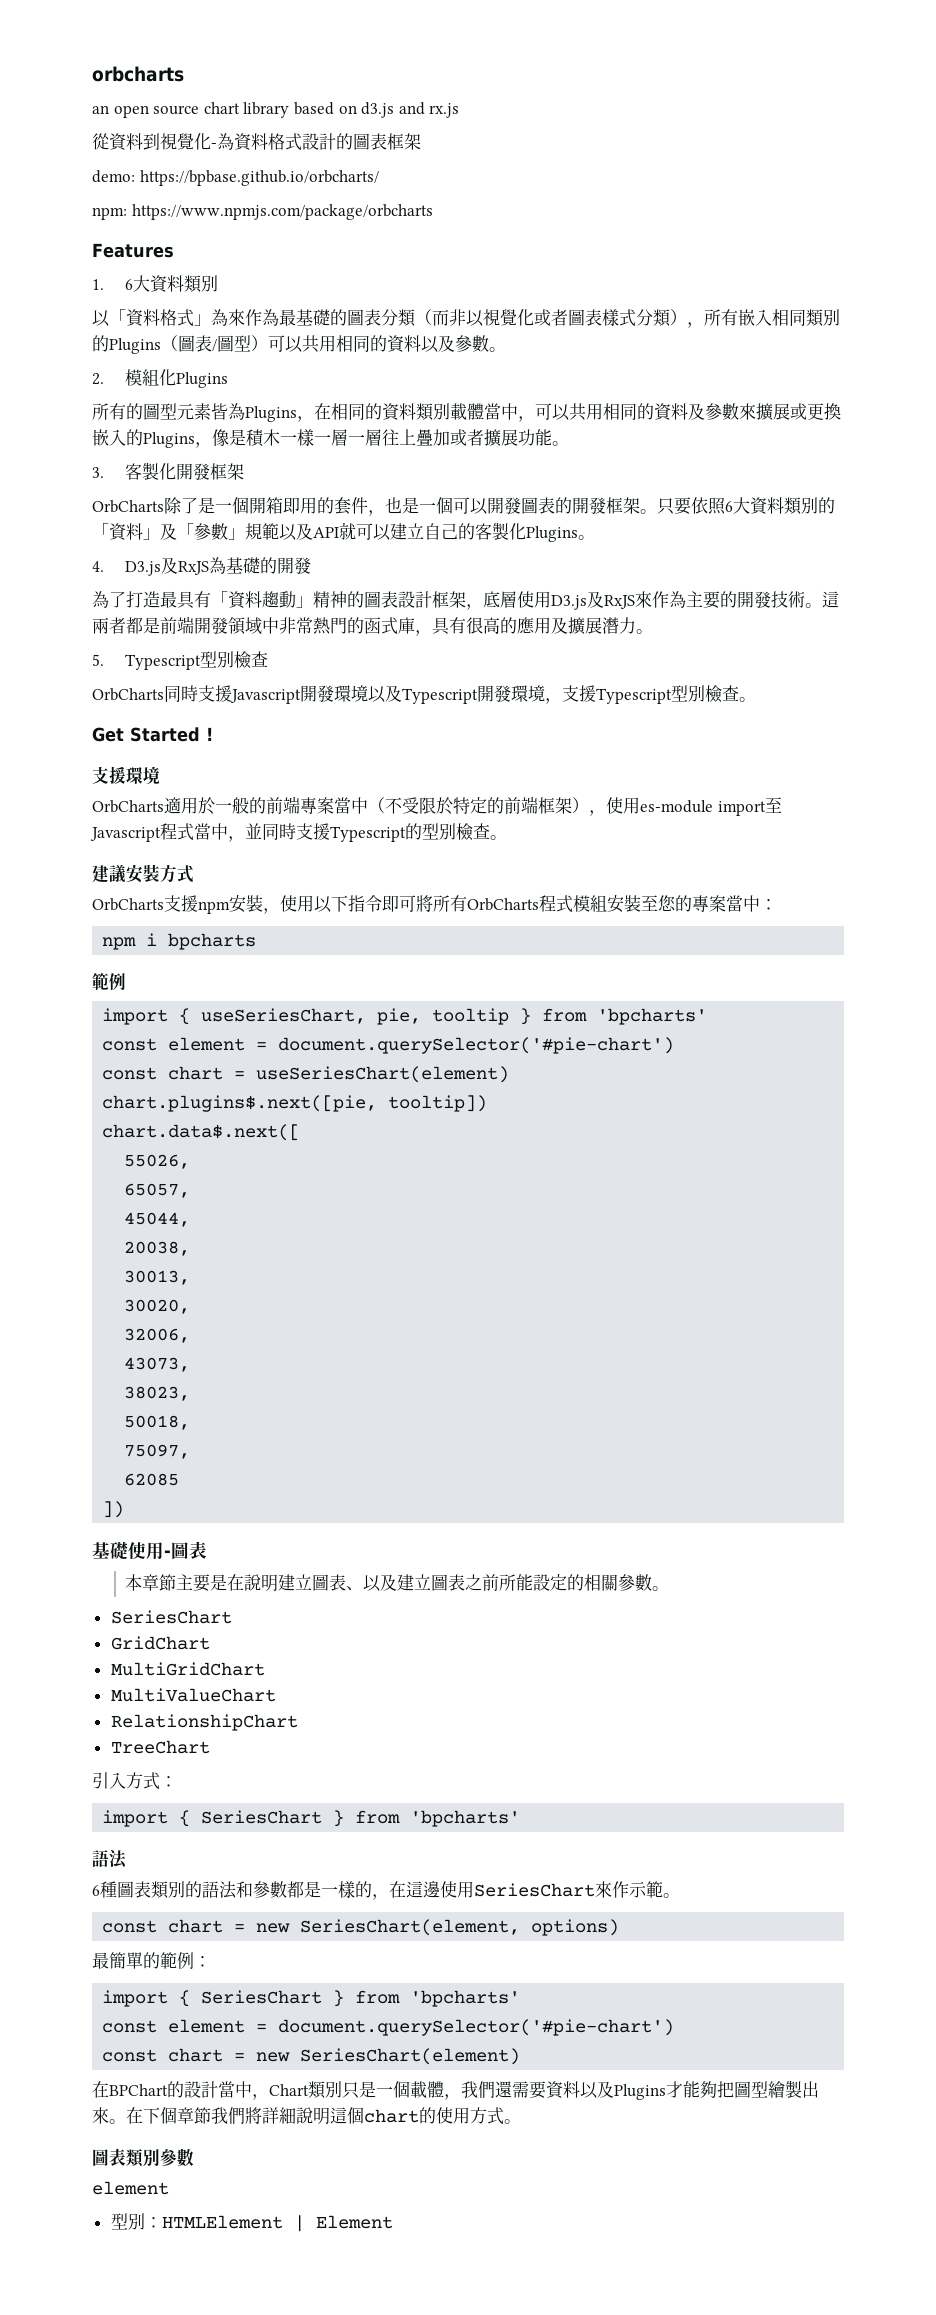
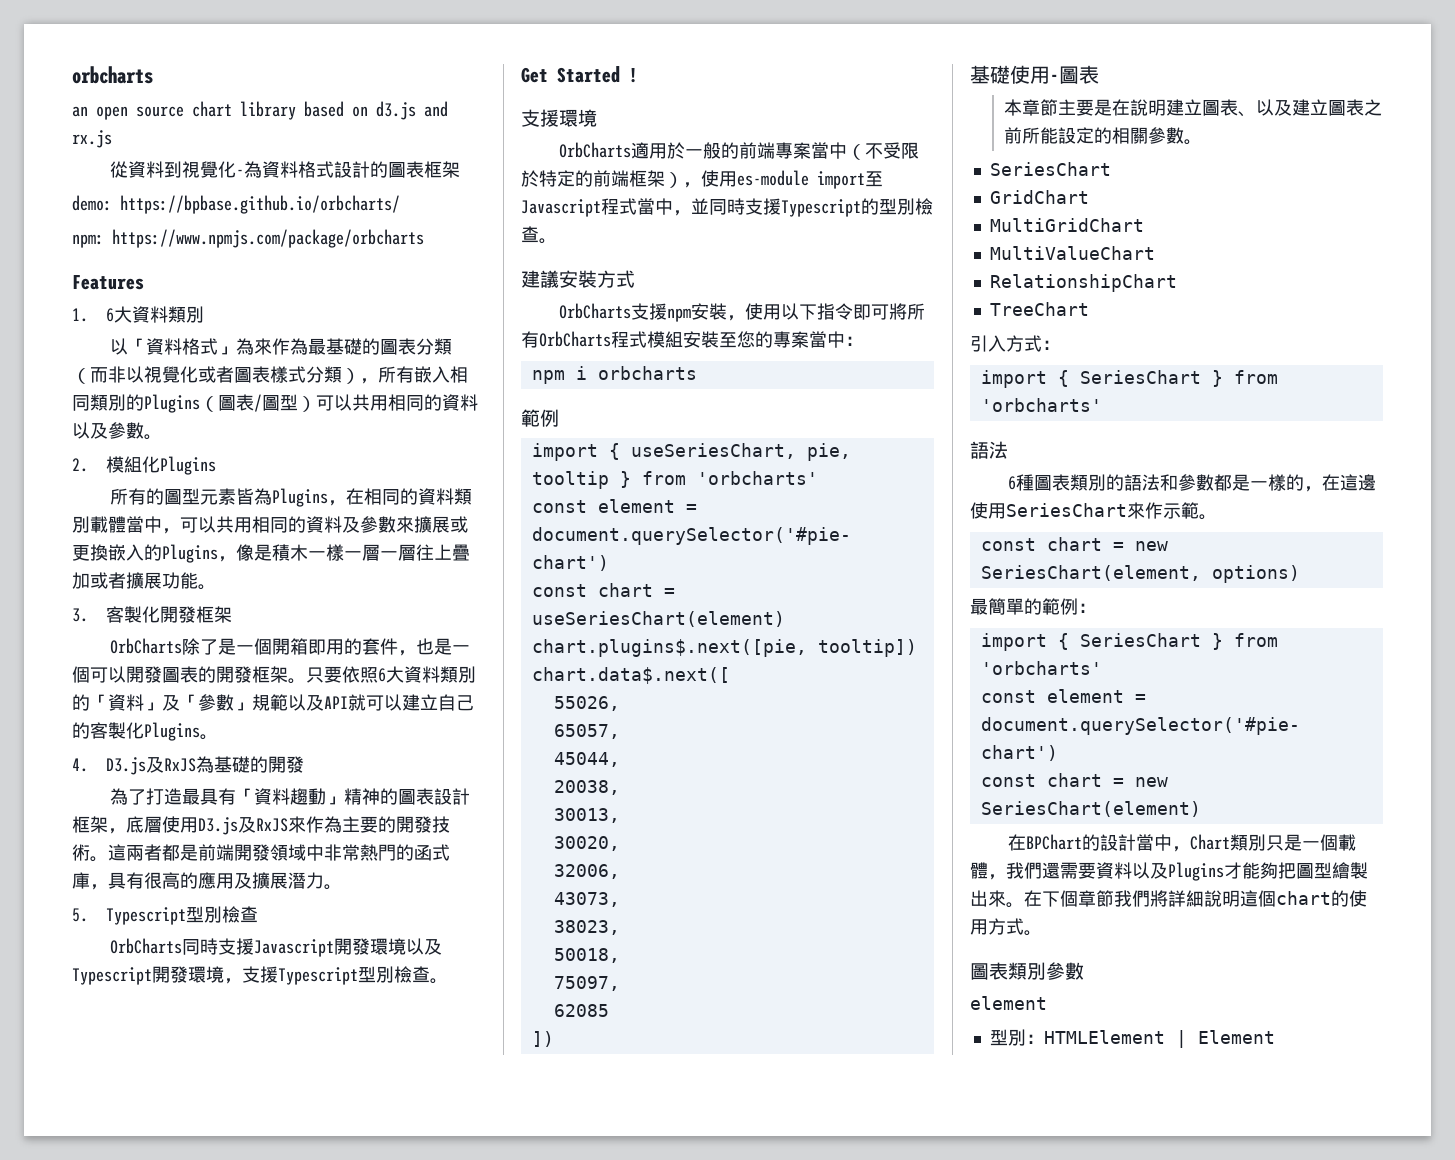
- npm i bpcharts
+ npm i orbcharts
- import { useSeriesChart, pie, tooltip } from 'bpcharts'
+ import { useSeriesChart, pie, tooltip } from 'orbcharts'
  引入方式：
- import { SeriesChart } from 'bpcharts'
+ import { SeriesChart } from 'orbcharts'
  最簡單的範例：
- import { SeriesChart } from 'bpcharts'
+ import { SeriesChart } from 'orbcharts'

